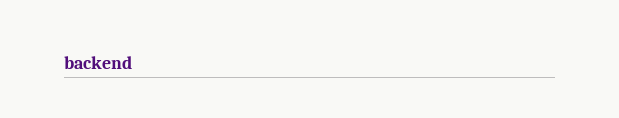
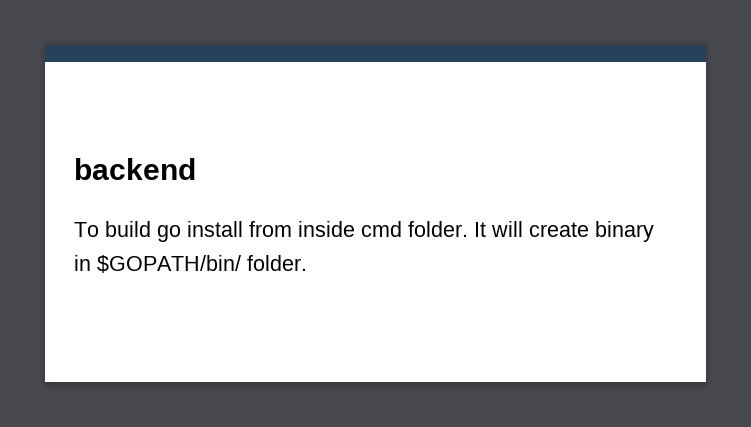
+ To build go install from inside cmd folder. It will create binary in $GOPATH/bin/ folder.

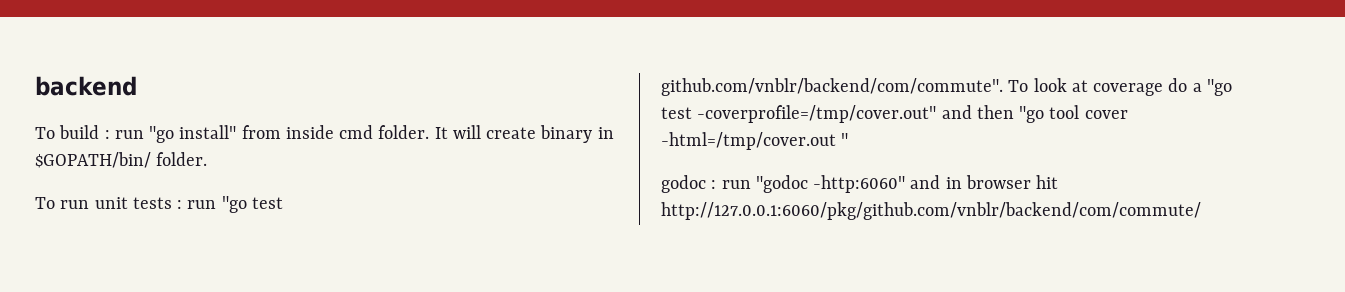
- To build go install from inside cmd folder.
+ To build : run "go install" from inside cmd folder.
+ To run unit tests : run "go test github.com/vnblr/backend/com/commute". To look at coverage do a "go test -coverprofile=/tmp/cover.out" and then "go tool cover -html=/tmp/cover.out "
+ godoc : run "godoc -http:6060" and in browser hit http://127.0.0.1:6060/pkg/github.com/vnblr/backend/com/commute/

